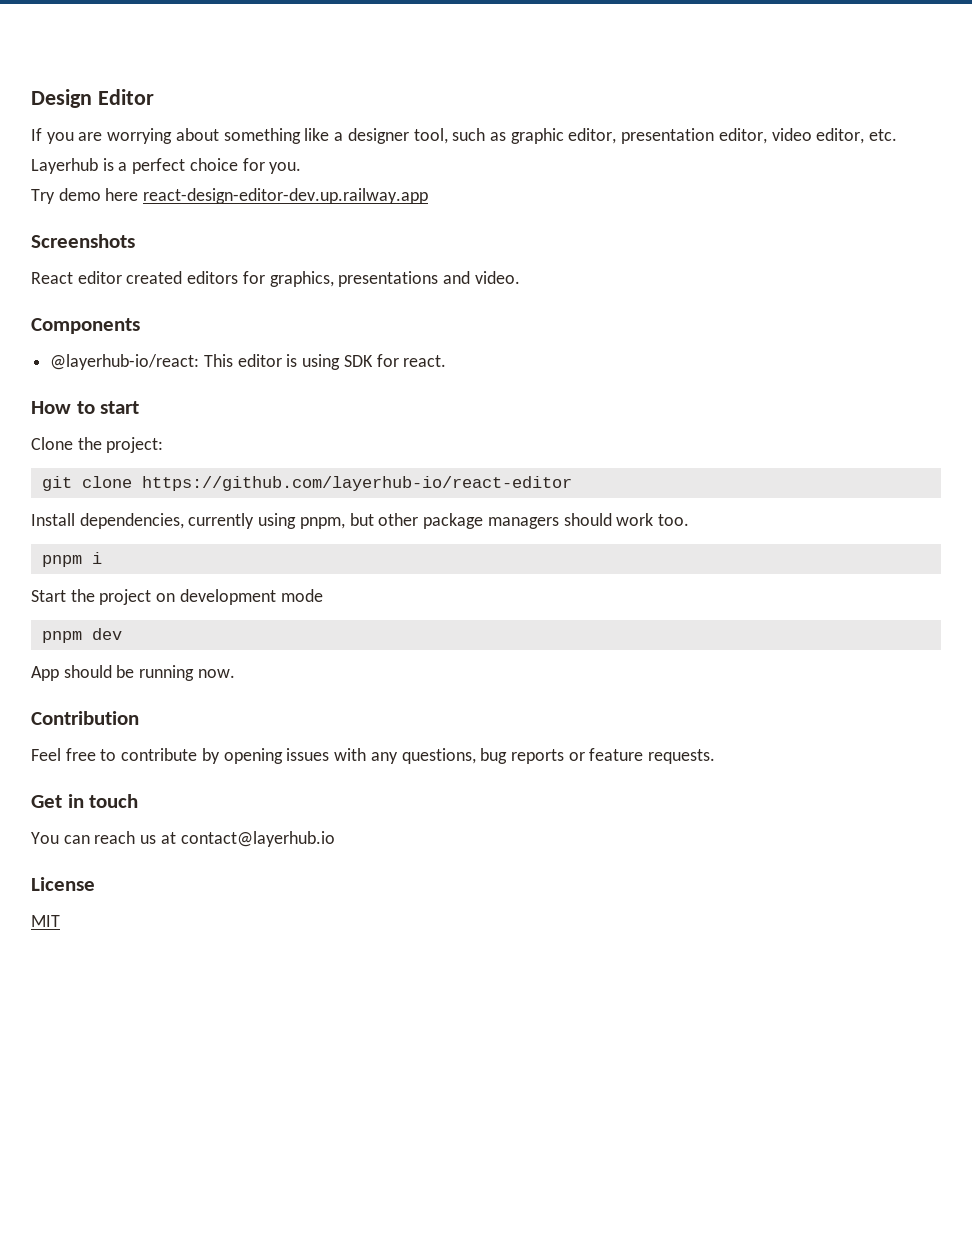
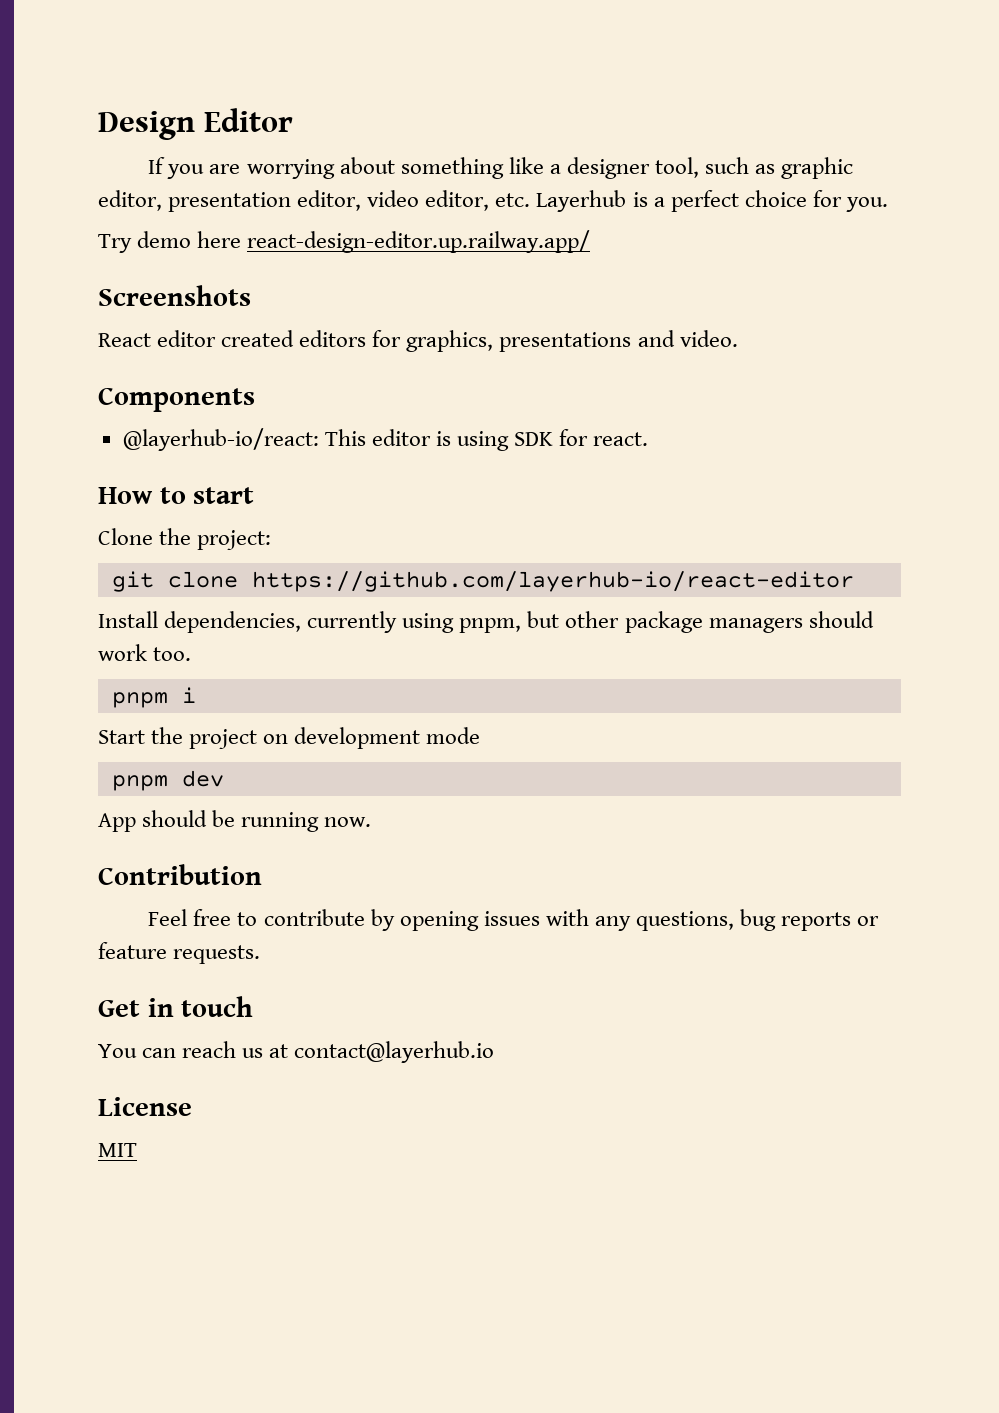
- Try demo here react-design-editor-dev.up.railway.app
+ Try demo here react-design-editor.up.railway.app/

